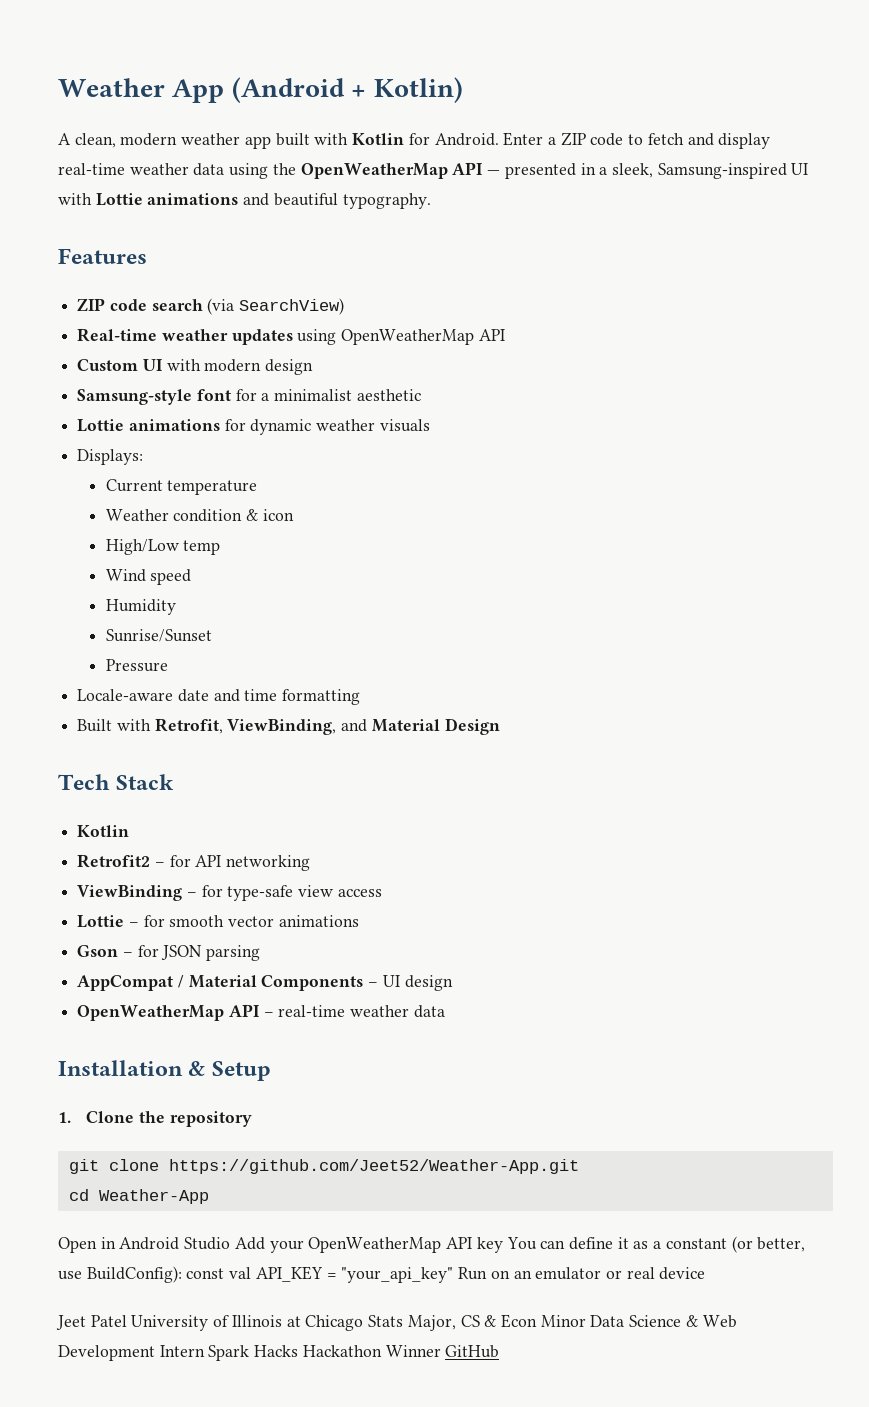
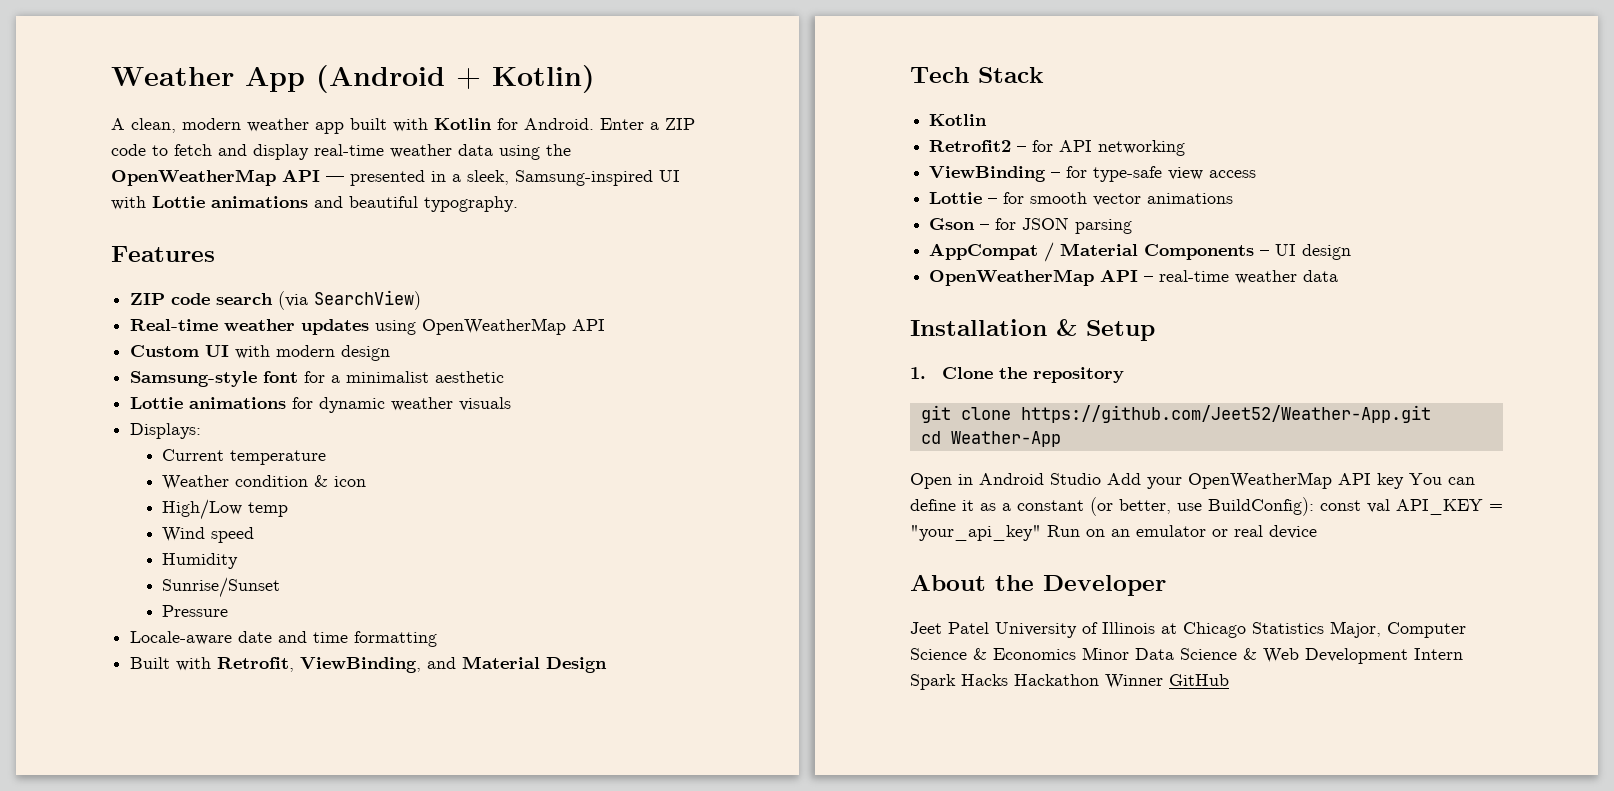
+ About the Developer
- Jeet Patel University of Illinois at Chicago Stats Major, CS & Econ Minor Data Science & Web Development Intern Spark Hacks Hackathon Winner GitHub
+ Jeet Patel University of Illinois at Chicago Statistics Major, Computer Science & Economics Minor Data Science & Web Development Intern Spark Hacks Hackathon Winner GitHub

